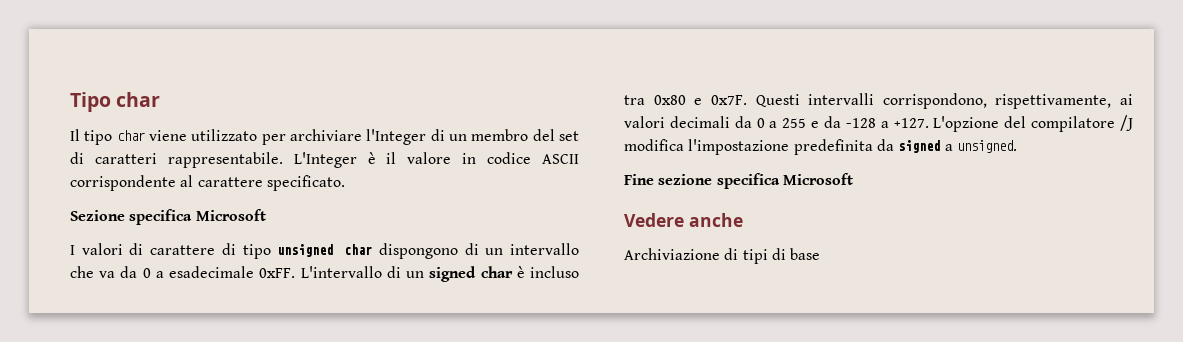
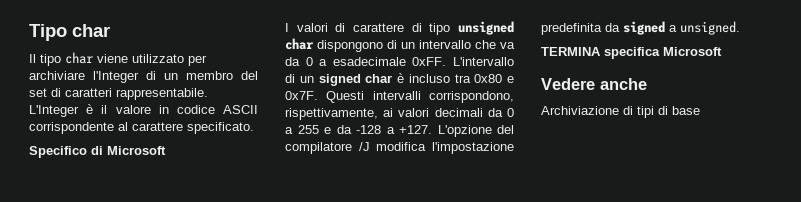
- Sezione specifica Microsoft
+ Specifico di Microsoft
- Fine sezione specifica Microsoft
+ TERMINA specifica Microsoft

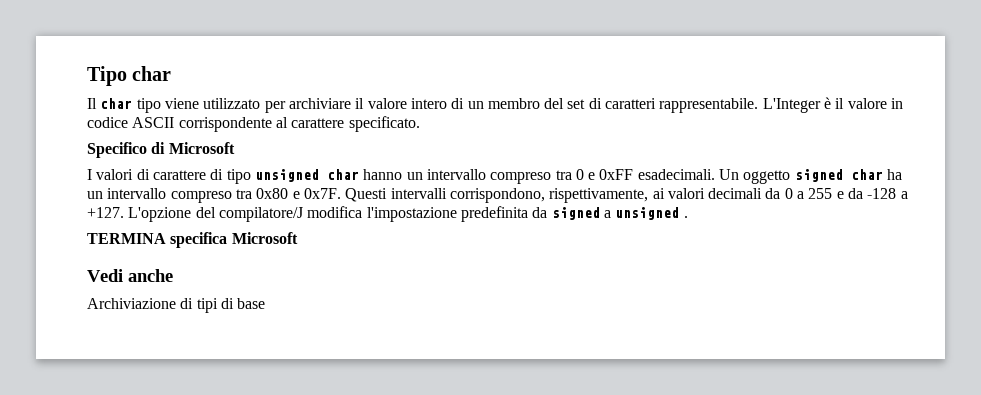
- Il tipo char viene utilizzato per archiviare l'Integer di un membro del set di caratteri rappresentabile.
+ Il char tipo viene utilizzato per archiviare il valore intero di un membro del set di caratteri rappresentabile.
- I valori di carattere di tipo unsigned char dispongono di un intervallo che va da 0 a esadecimale 0xFF. L'intervallo di un signed char è incluso tra 0x80 e 0x7F.
+ I valori di carattere di tipo unsigned char hanno un intervallo compreso tra 0 e 0xFF esadecimali. Un oggetto signed char ha un intervallo compreso tra 0x80 e 0x7F.
- L'opzione del compilatore /J modifica l'impostazione predefinita da signed a unsigned.
+ L'opzione del compilatore/J modifica l'impostazione predefinita da signed a unsigned .
- Vedere anche
+ Vedi anche

